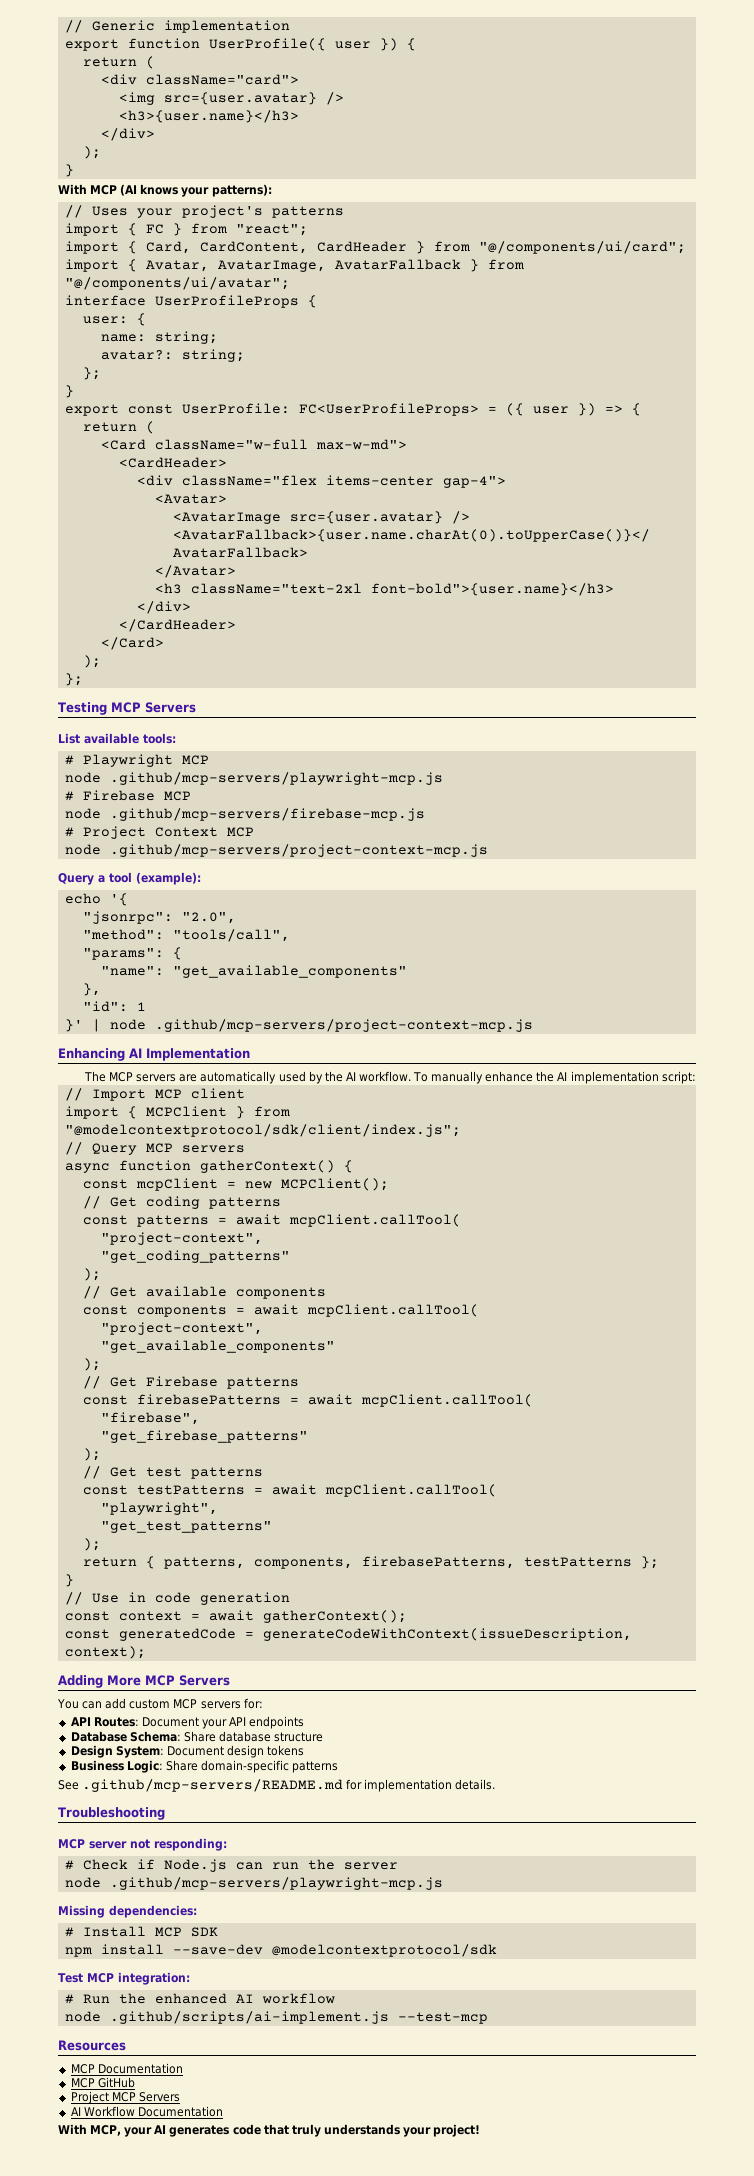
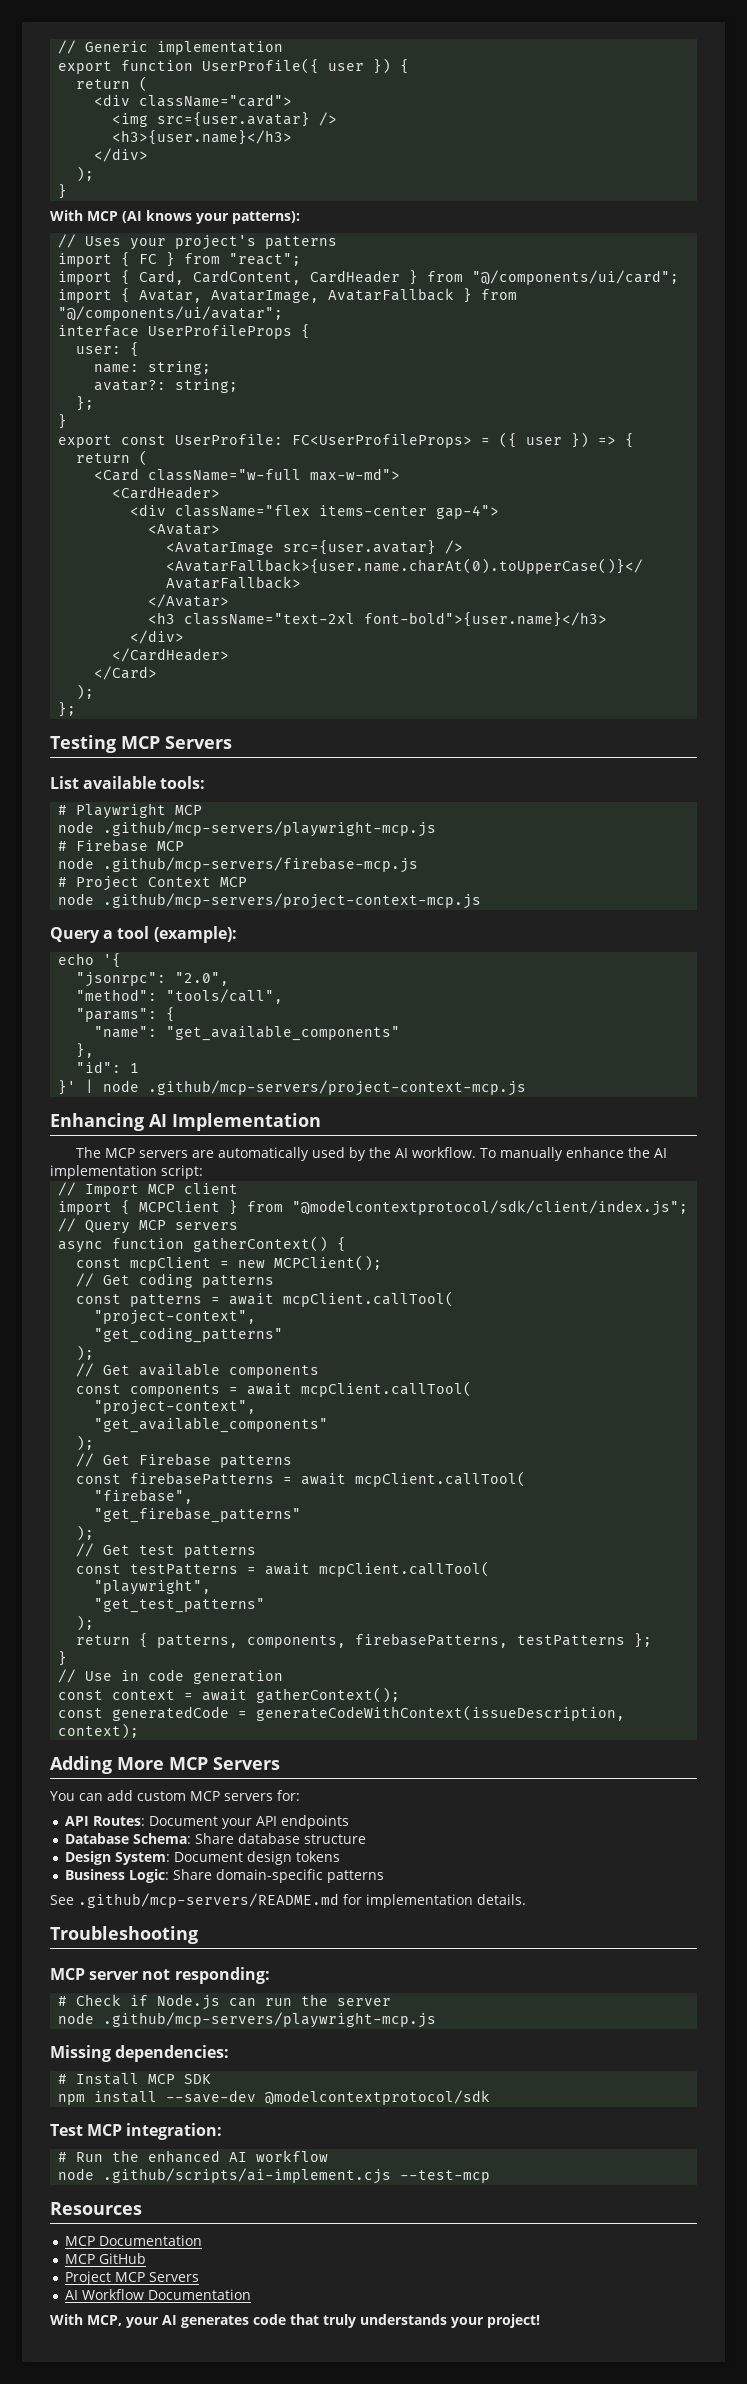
- node .github/scripts/ai-implement.js --test-mcp
+ node .github/scripts/ai-implement.cjs --test-mcp

